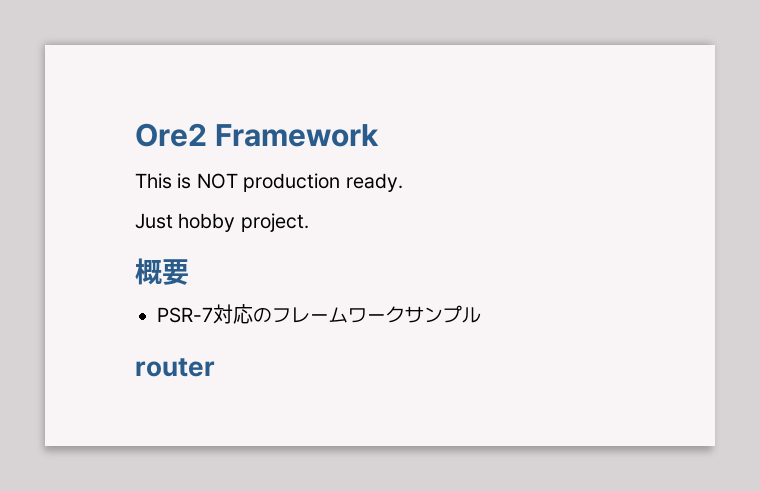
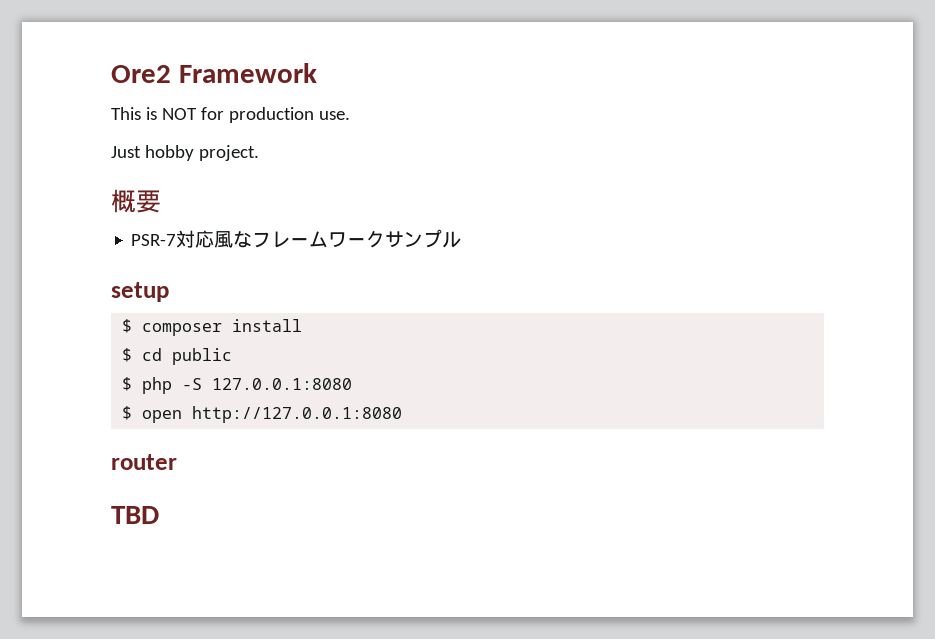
- This is NOT production ready.
+ This is NOT for production use.
- PSR-7対応のフレームワークサンプル
+ PSR-7対応風なフレームワークサンプル
+ setup
+ $ composer install
+ $ cd public
+ $ php -S 127.0.0.1:8080
+ $ open http://127.0.0.1:8080
+ TBD

